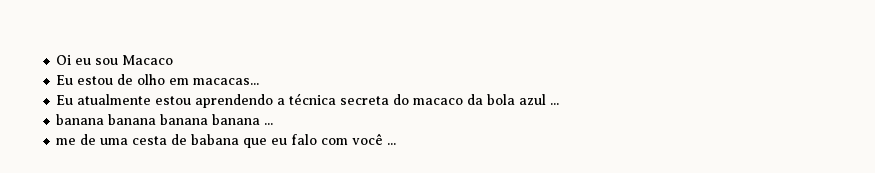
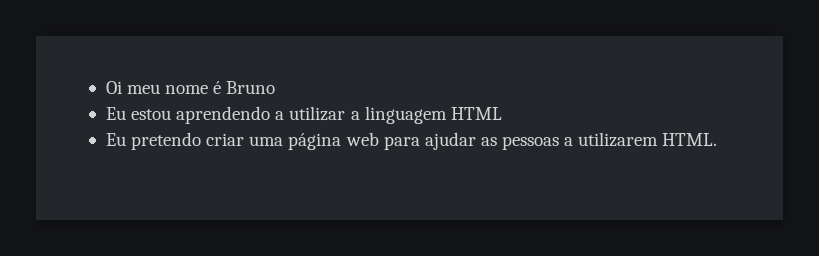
- Oi eu sou Macaco
- Eu estou de olho em macacas...
- Eu atualmente estou aprendendo a técnica secreta do macaco da bola azul ...
- banana banana banana banana ...
- me de uma cesta de babana que eu falo com você ...
+ Oi meu nome é Bruno
+ Eu estou aprendendo a utilizar a linguagem HTML
+ Eu pretendo criar uma página web para ajudar as pessoas a utilizarem HTML.

